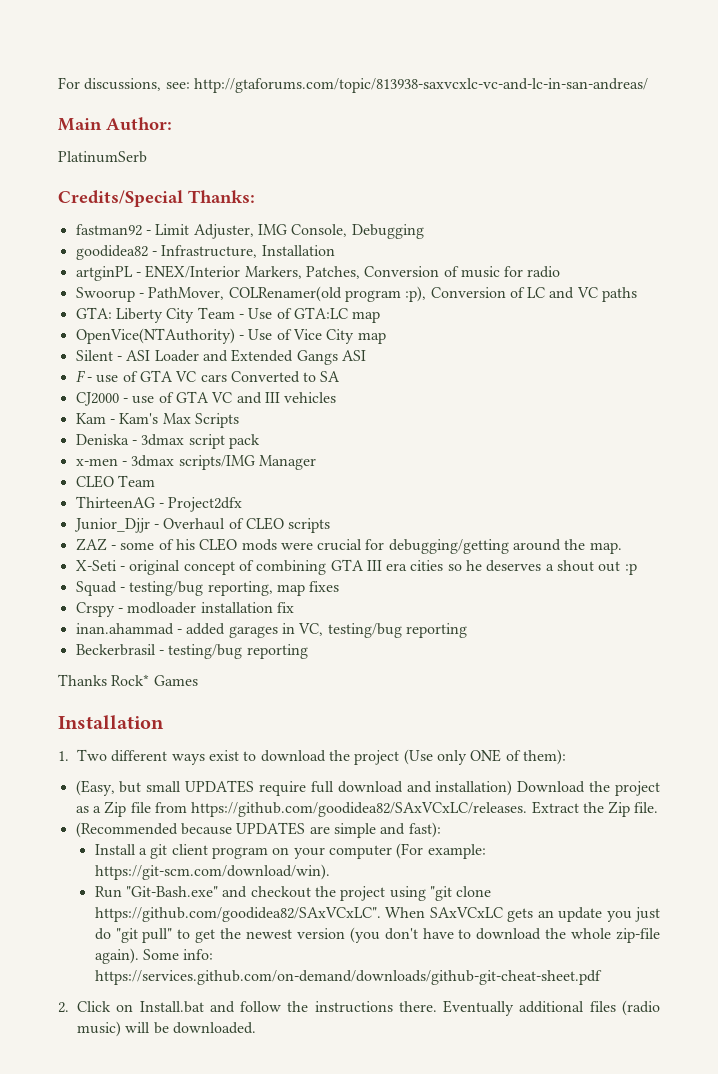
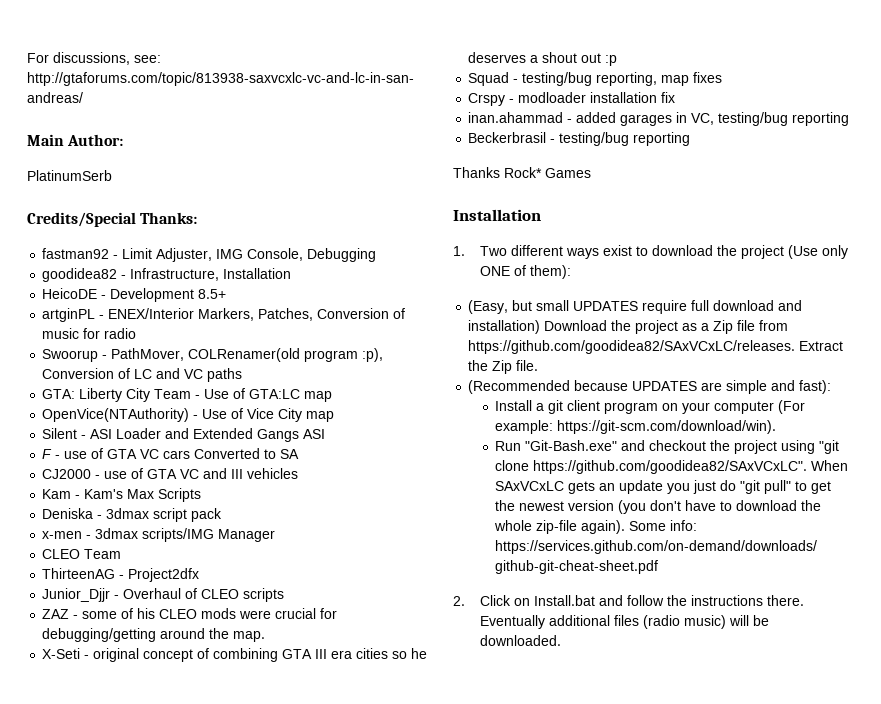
+ HeicoDE - Development 8.5+

